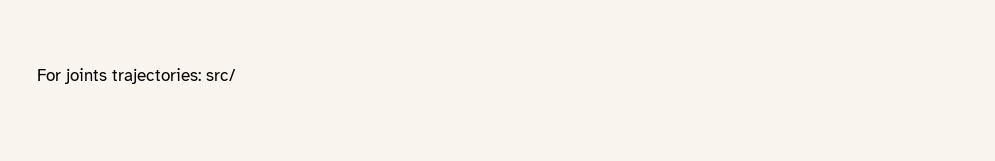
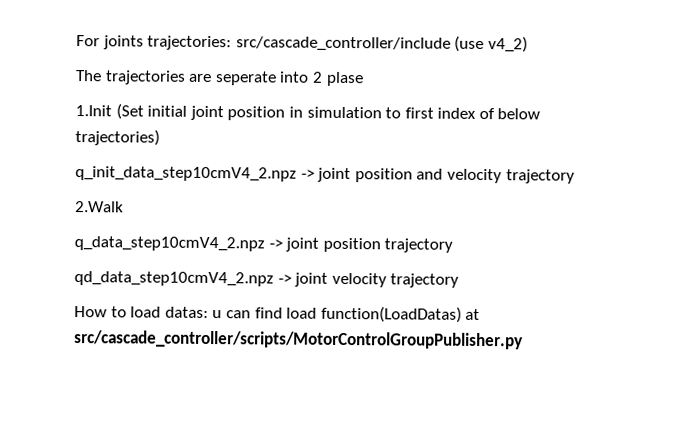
- For joints trajectories: src/
+ For joints trajectories: src/cascade_controller/include (use v4_2)
+ The trajectories are seperate into 2 plase
+ 1.Init (Set initial joint position in simulation to first index of below trajectories)
+ q_init_data_step10cmV4_2.npz -> joint position and velocity trajectory
+ 2.Walk
+ q_data_step10cmV4_2.npz -> joint position trajectory
+ qd_data_step10cmV4_2.npz -> joint velocity trajectory
+ How to load datas: u can find load function(LoadDatas) at src/cascade_controller/scripts/MotorControlGroupPublisher.py

